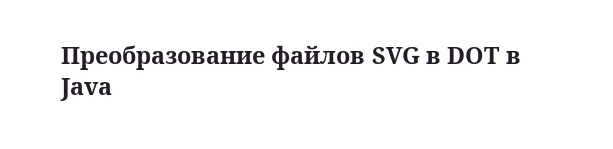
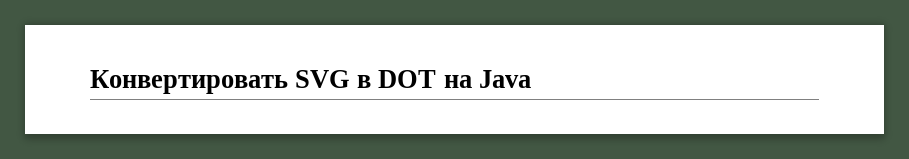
- Преобразование файлов SVG в DOT в Java
+ Конвертировать SVG в DOT на Java

